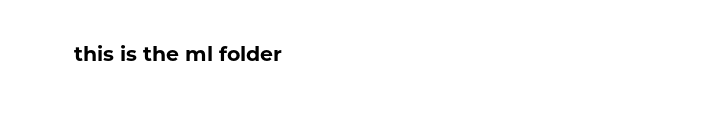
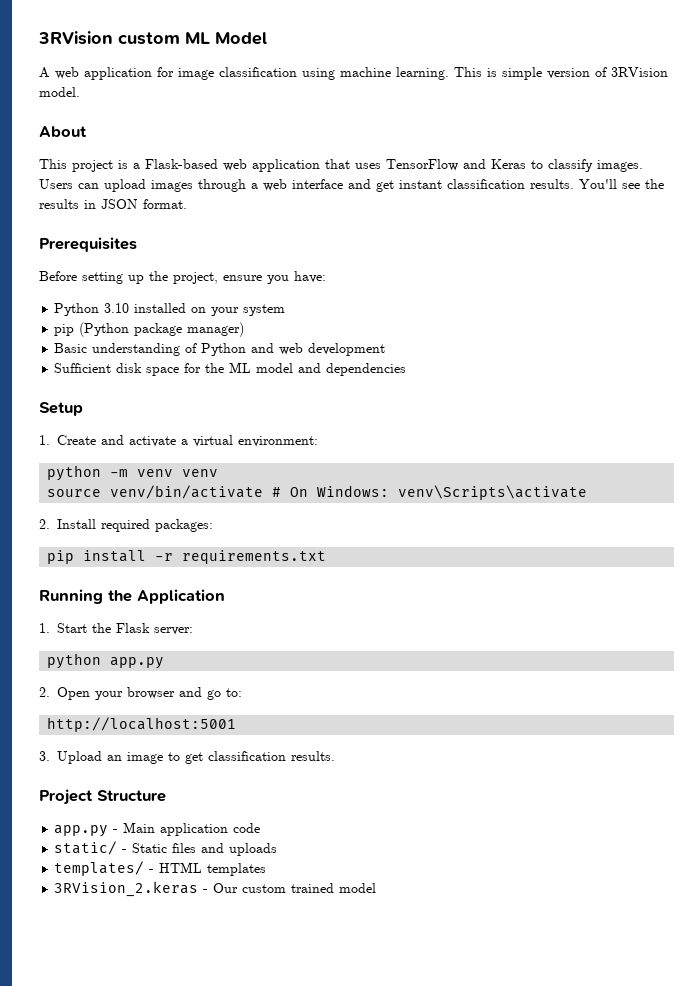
- this is the ml folder
+ 3RVision custom ML Model
+ A web application for image classification using machine learning. This is simple version of 3RVision model.
+ About
+ This project is a Flask-based web application that uses TensorFlow and Keras to classify images. Users can upload images through a web interface and get instant classification results. You'll see the results in JSON format.
+ Prerequisites
+ Before setting up the project, ensure you have:
+ Python 3.10 installed on your system
+ pip (Python package manager)
+ Basic understanding of Python and web development
+ Sufficient disk space for the ML model and dependencies
+ Setup
+ 1. Create and activate a virtual environment:
+ python -m venv venv
+ source venv/bin/activate # On Windows: venv\Scripts\activate
+ 2. Install required packages:
+ pip install -r requirements.txt
+ Running the Application
+ 1. Start the Flask server:
+ python app.py
+ 2. Open your browser and go to:
+ http://localhost:5001
+ 3. Upload an image to get classification results.
+ Project Structure
+ app.py - Main application code
+ static/ - Static files and uploads
+ templates/ - HTML templates
+ 3RVision_2.keras - Our custom trained model

